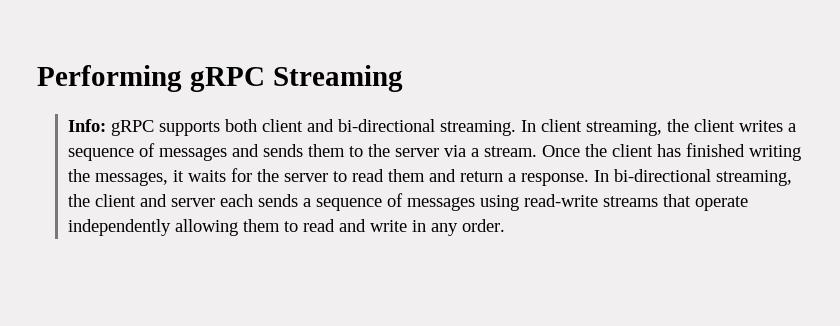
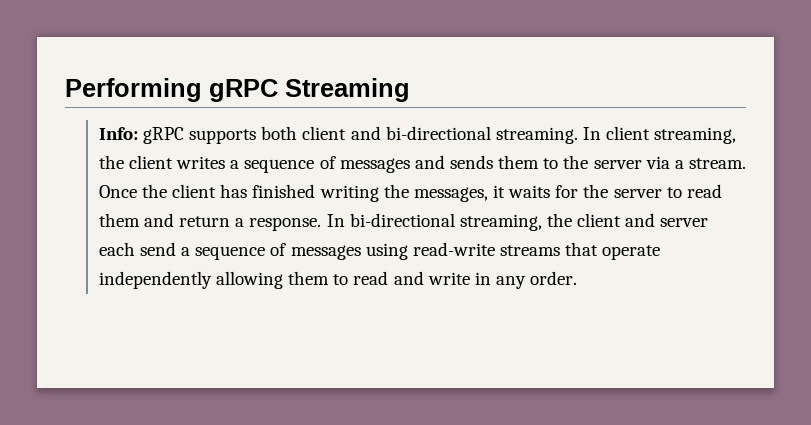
- In bi-directional streaming, the client and server each sends a sequence of messages using read-write streams that operate independently allowing them to read and write in any order.
+ In bi-directional streaming, the client and server each send a sequence of messages using read-write streams that operate independently allowing them to read and write in any order.

